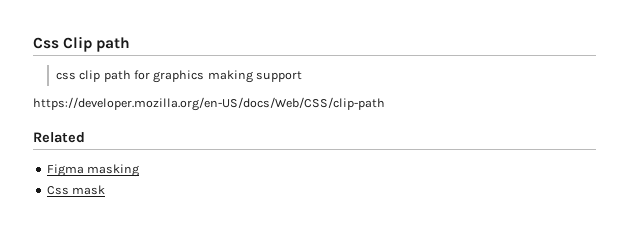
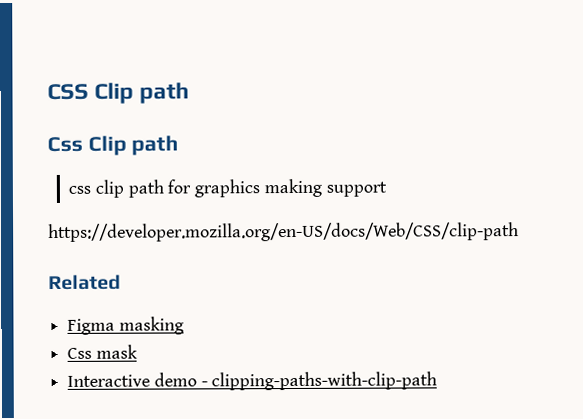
+ CSS Clip path
+ Interactive demo - clipping-paths-with-clip-path

